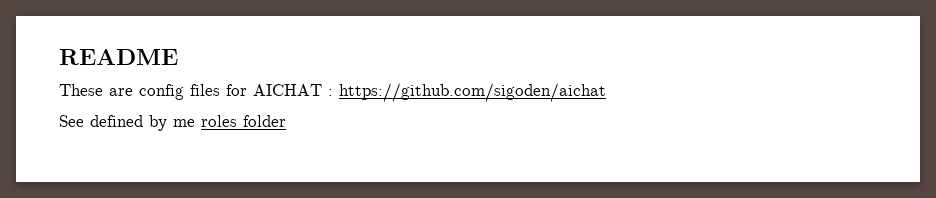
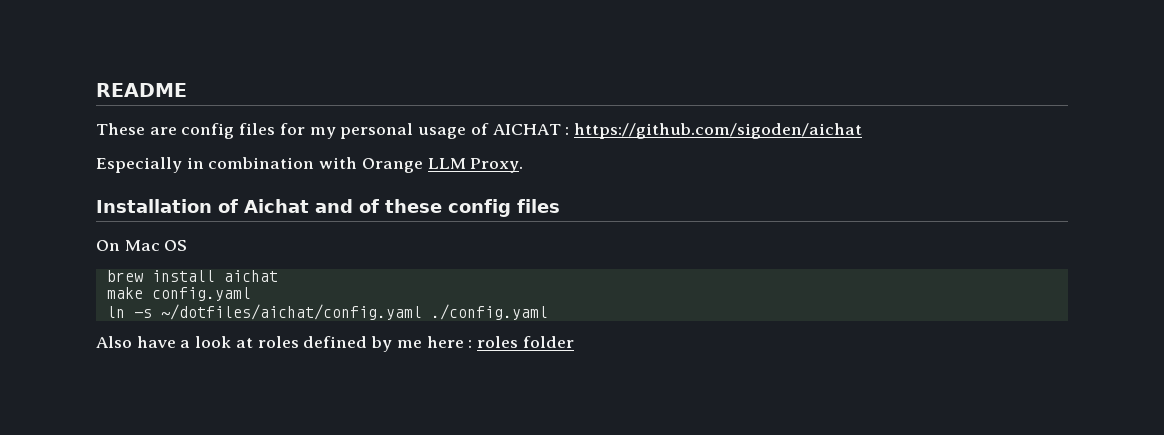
- These are config files for AICHAT : https://github.com/sigoden/aichat
+ These are config files for my personal usage of AICHAT : https://github.com/sigoden/aichat
- See defined by me roles folder
+ Especially in combination with Orange LLM Proxy.
+ Installation of Aichat and of these config files
+ On Mac OS
+ brew install aichat
+ make config.yaml
+ ln -s ~/dotfiles/aichat/config.yaml ./config.yaml
+ Also have a look at roles defined by me here : roles folder

